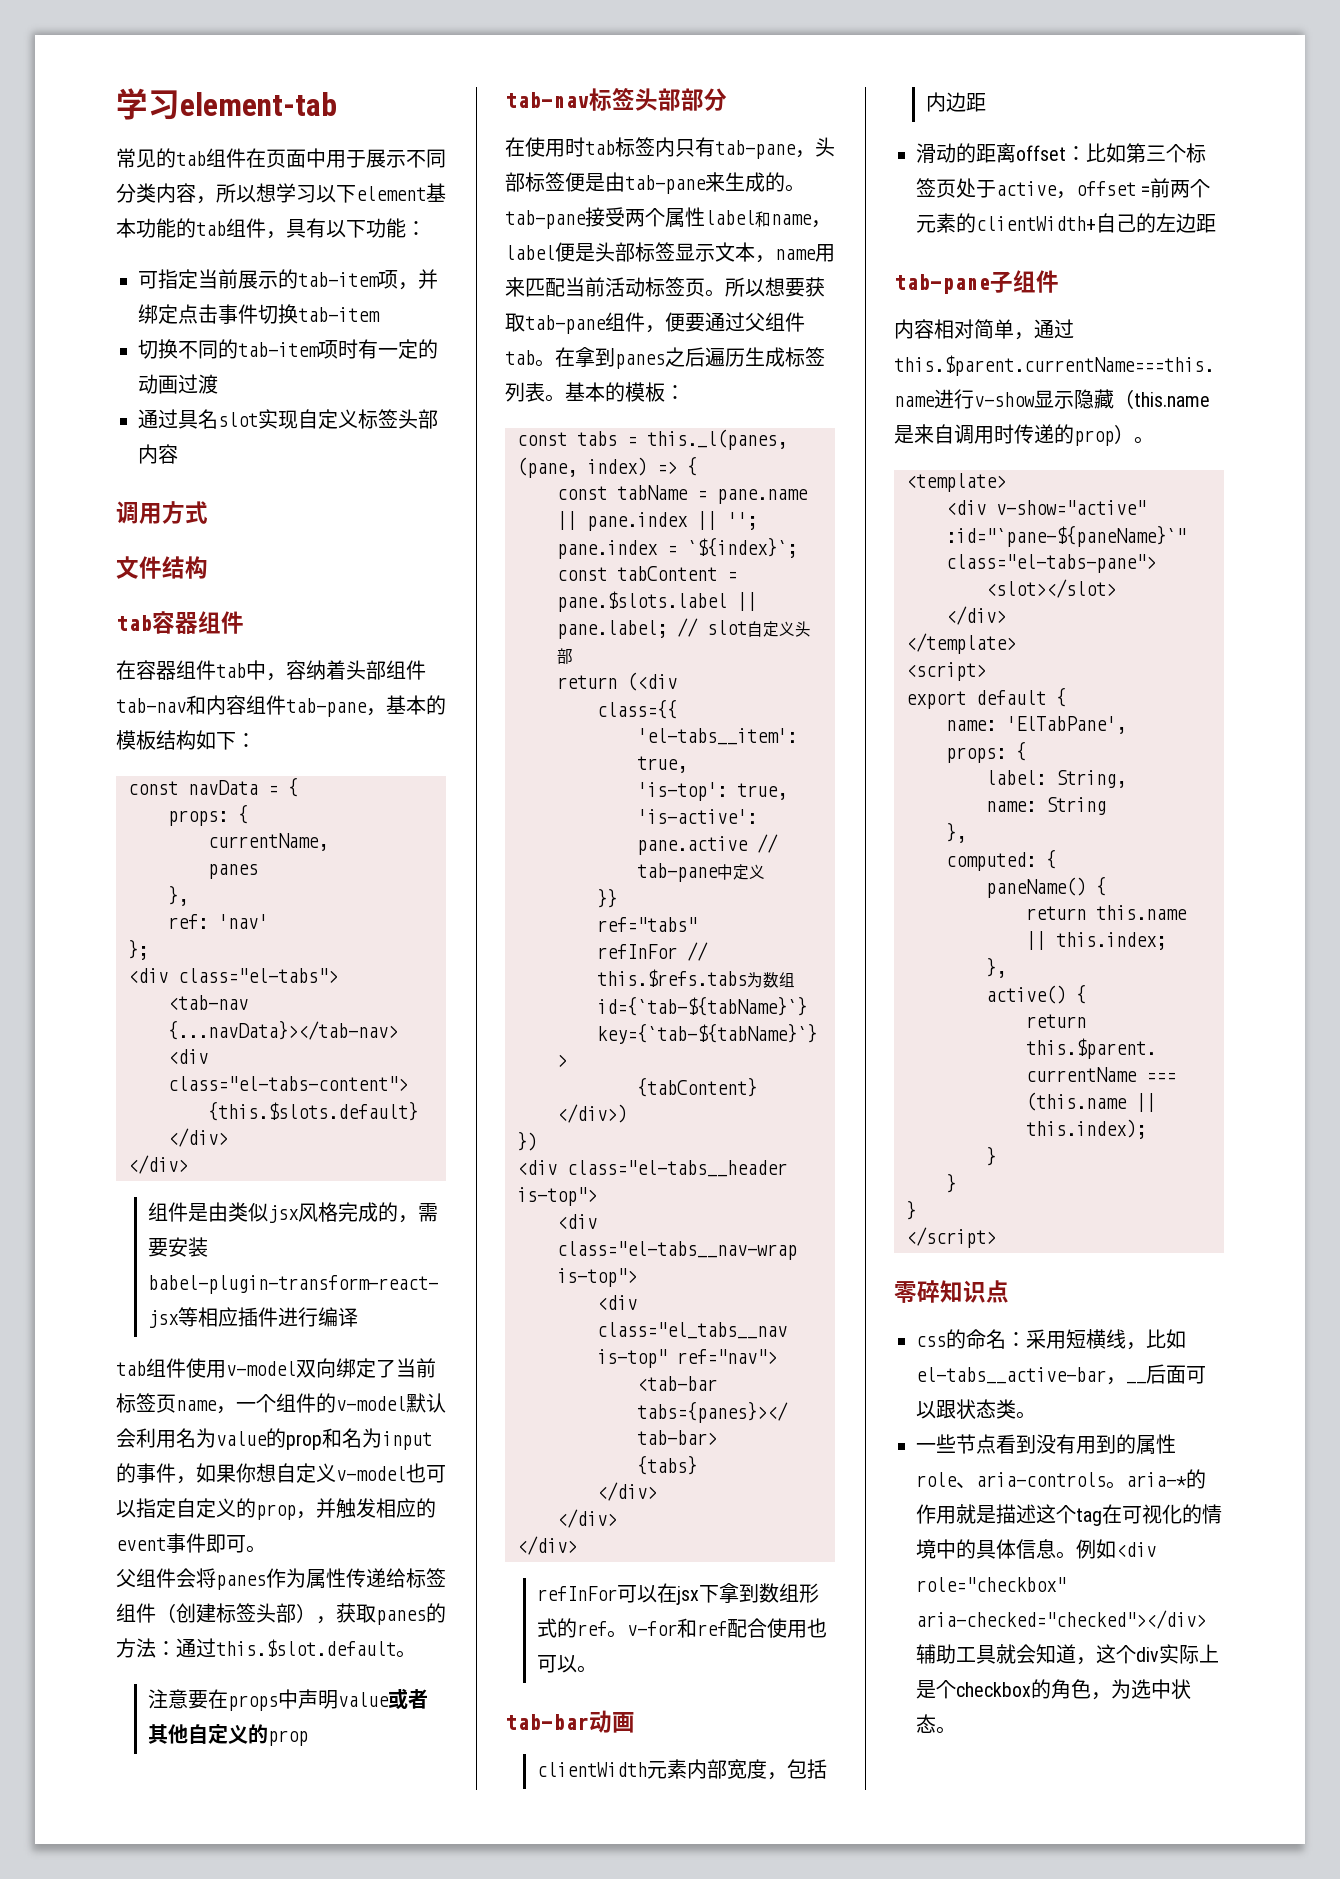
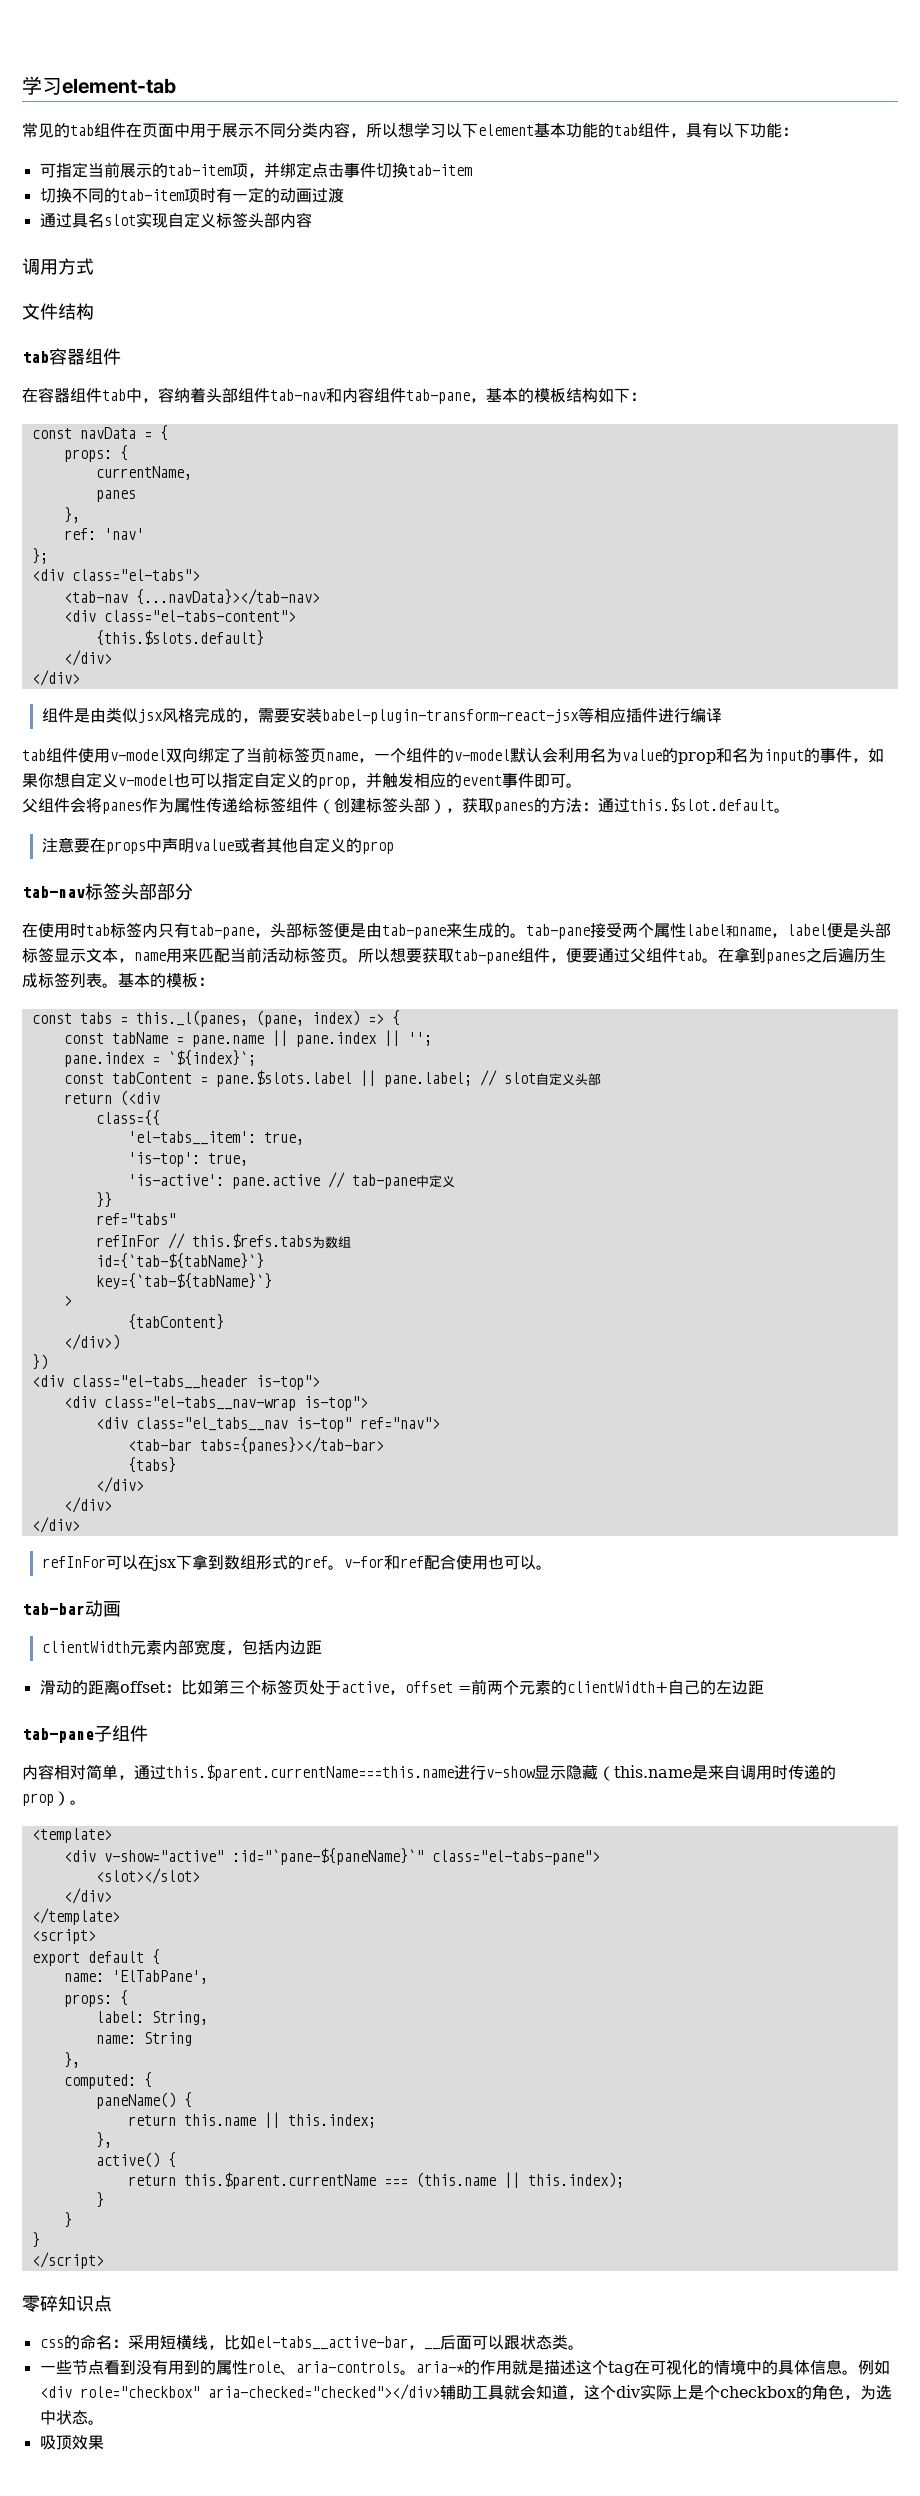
+ 吸顶效果

